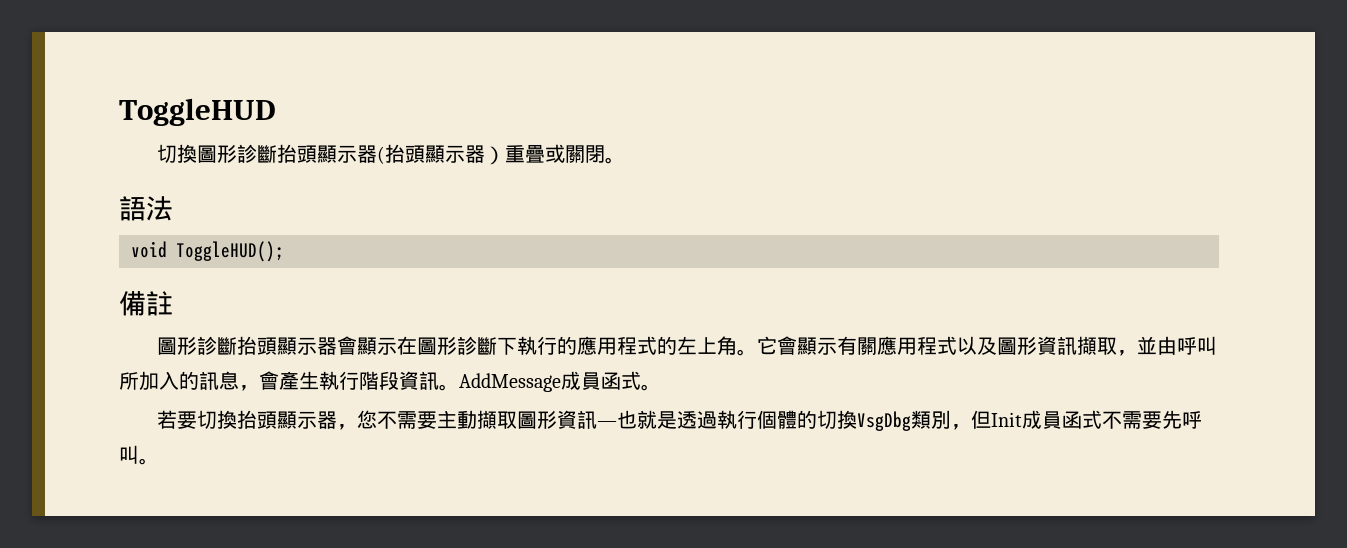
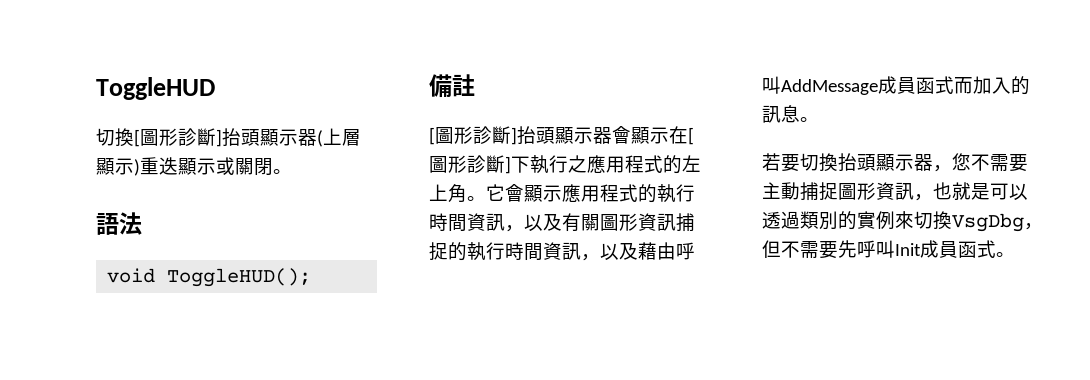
- 切換圖形診斷抬頭顯示器(抬頭顯示器）重疊或關閉。
+ 切換[圖形診斷]抬頭顯示器(上層顯示)重迭顯示或關閉。
- 圖形診斷抬頭顯示器會顯示在圖形診斷下執行的應用程式的左上角。
+ [圖形診斷]抬頭顯示器會顯示在[圖形診斷]下執行之應用程式的左上角。
- 它會顯示有關應用程式以及圖形資訊擷取，並由呼叫所加入的訊息，會產生執行階段資訊。AddMessage成員函式。
+ 它會顯示應用程式的執行時間資訊，以及有關圖形資訊捕捉的執行時間資訊，以及藉由呼叫AddMessage成員函式而加入的訊息。
- 若要切換抬頭顯示器，您不需要主動擷取圖形資訊—也就是透過執行個體的切換VsgDbg類別，但Init成員函式不需要先呼叫。
+ 若要切換抬頭顯示器，您不需要主動捕捉圖形資訊，也就是可以透過類別的實例來切換VsgDbg，但不需要先呼叫Init成員函式。

